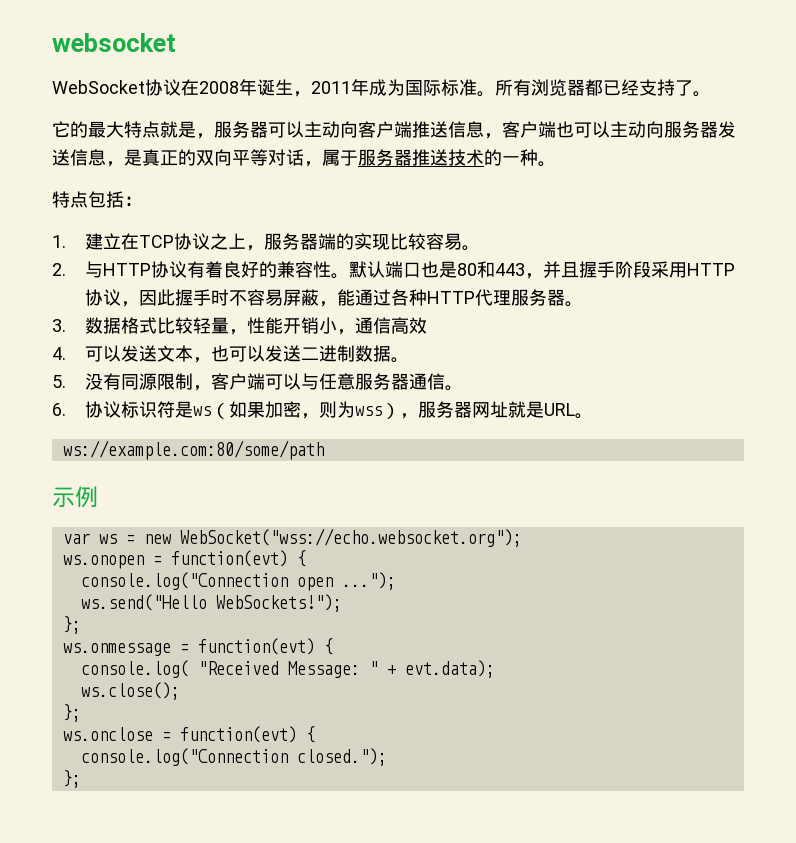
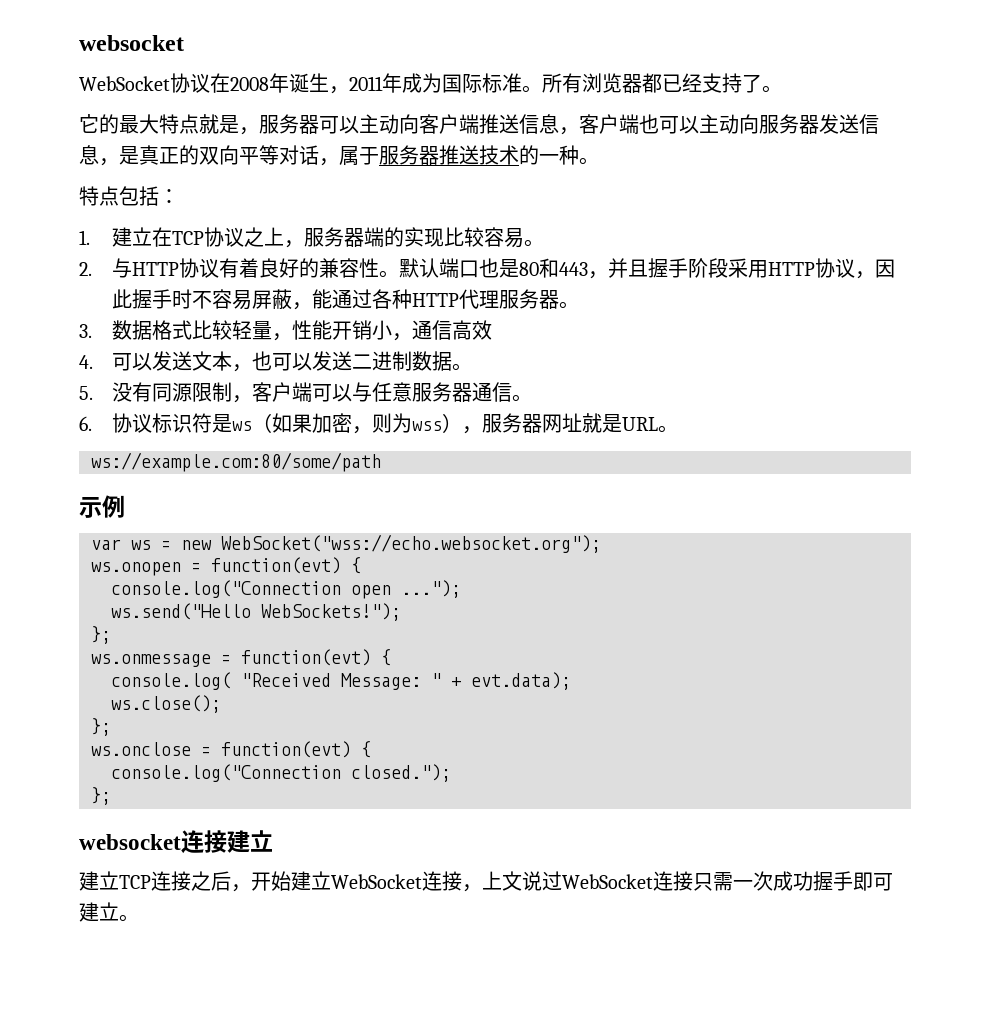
+ websocket连接建立
+ 建立TCP连接之后，开始建立WebSocket连接，上文说过WebSocket连接只需一次成功握手即可建立。

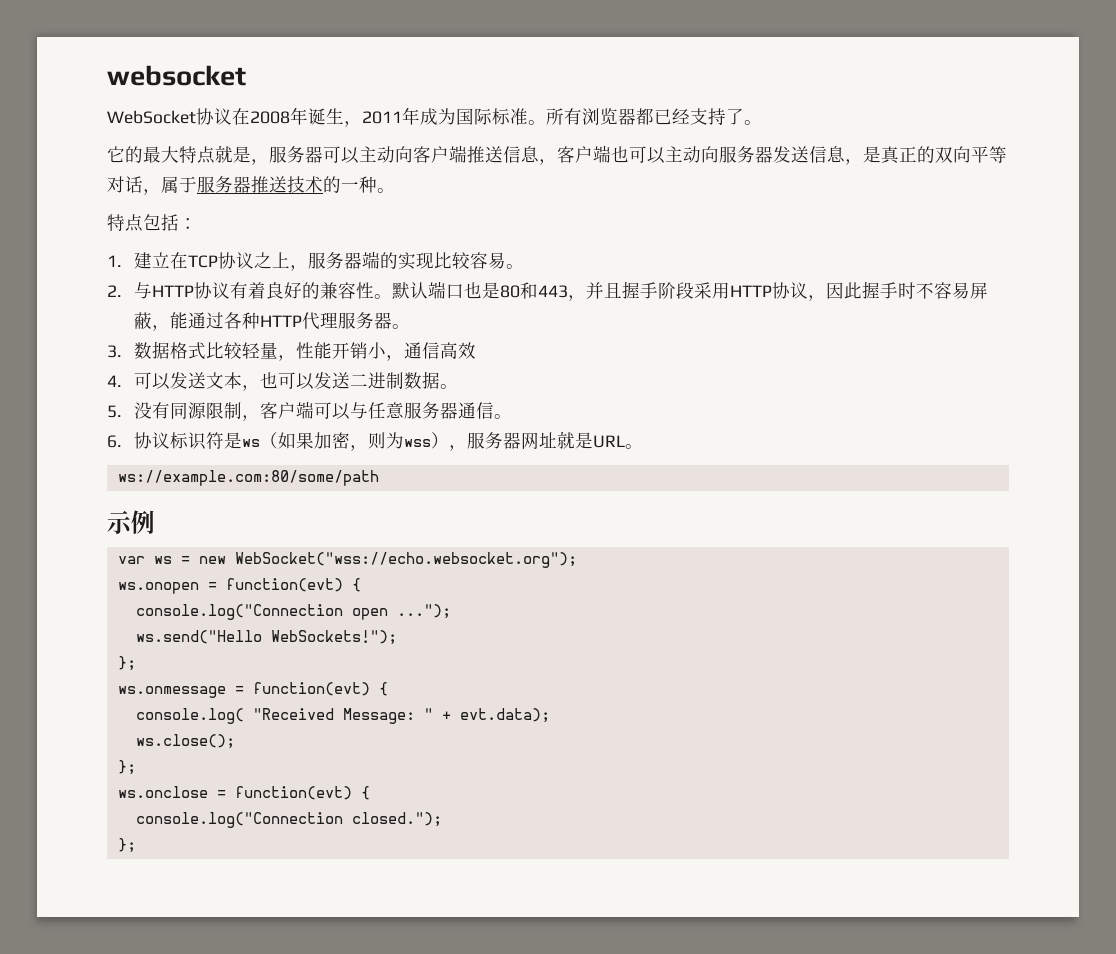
- websocket连接建立
- 建立TCP连接之后，开始建立WebSocket连接，上文说过WebSocket连接只需一次成功握手即可建立。

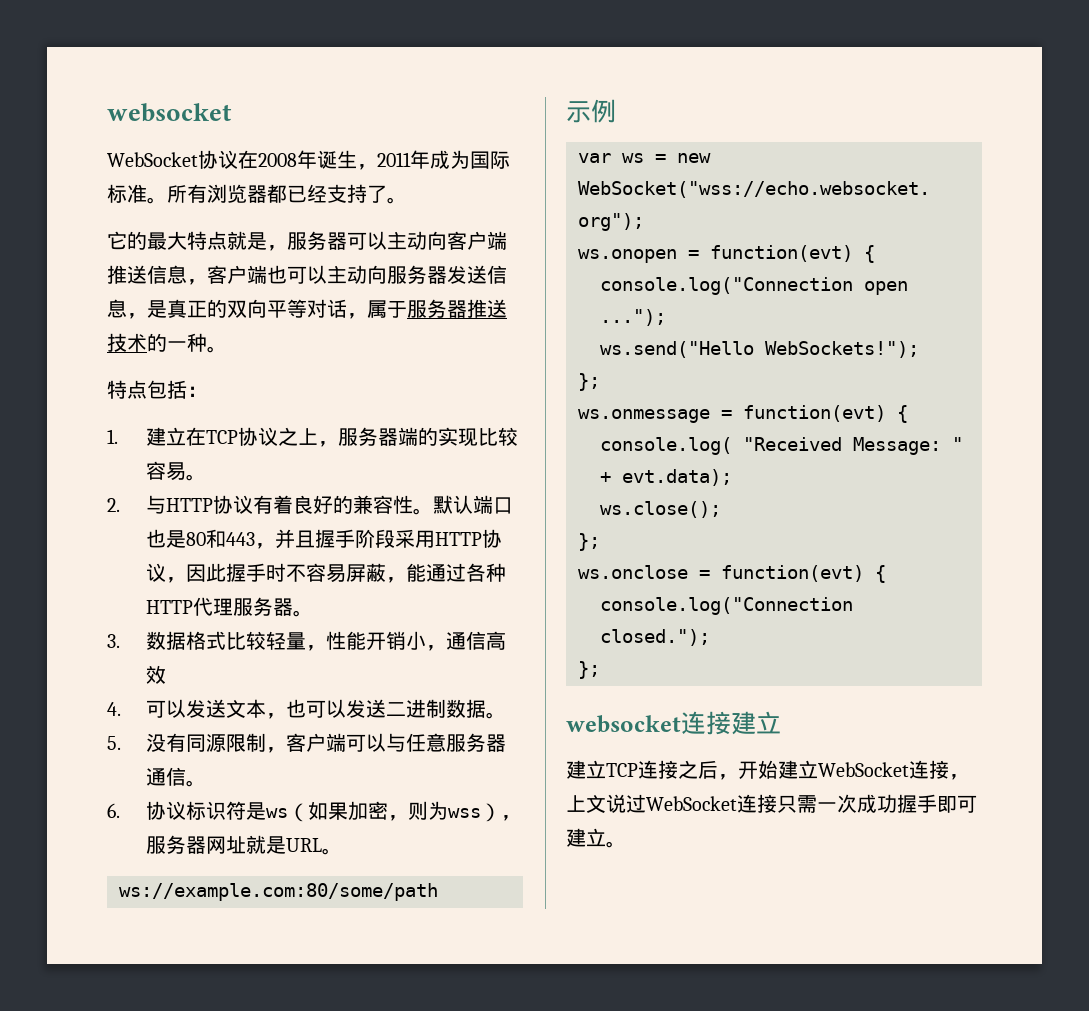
+ websocket连接建立
+ 建立TCP连接之后，开始建立WebSocket连接，上文说过WebSocket连接只需一次成功握手即可建立。

